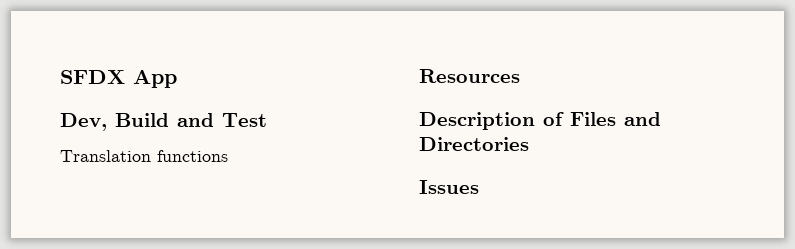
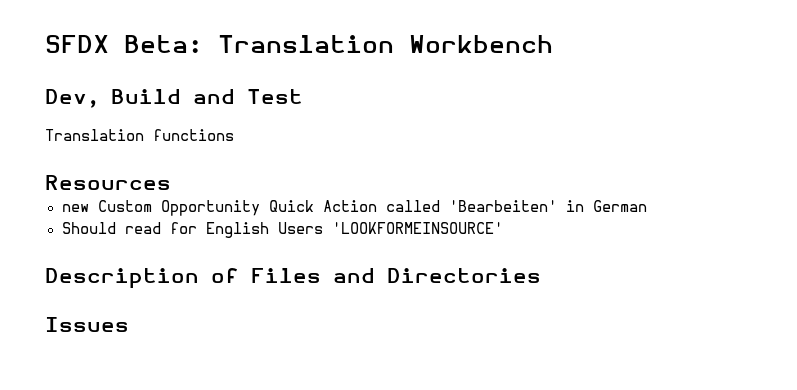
- SFDX App
+ SFDX Beta: Translation Workbench
+ new Custom Opportunity Quick Action called 'Bearbeiten' in German
+ Should read for English Users 'LOOKFORMEINSOURCE'

